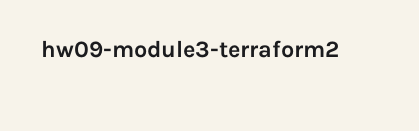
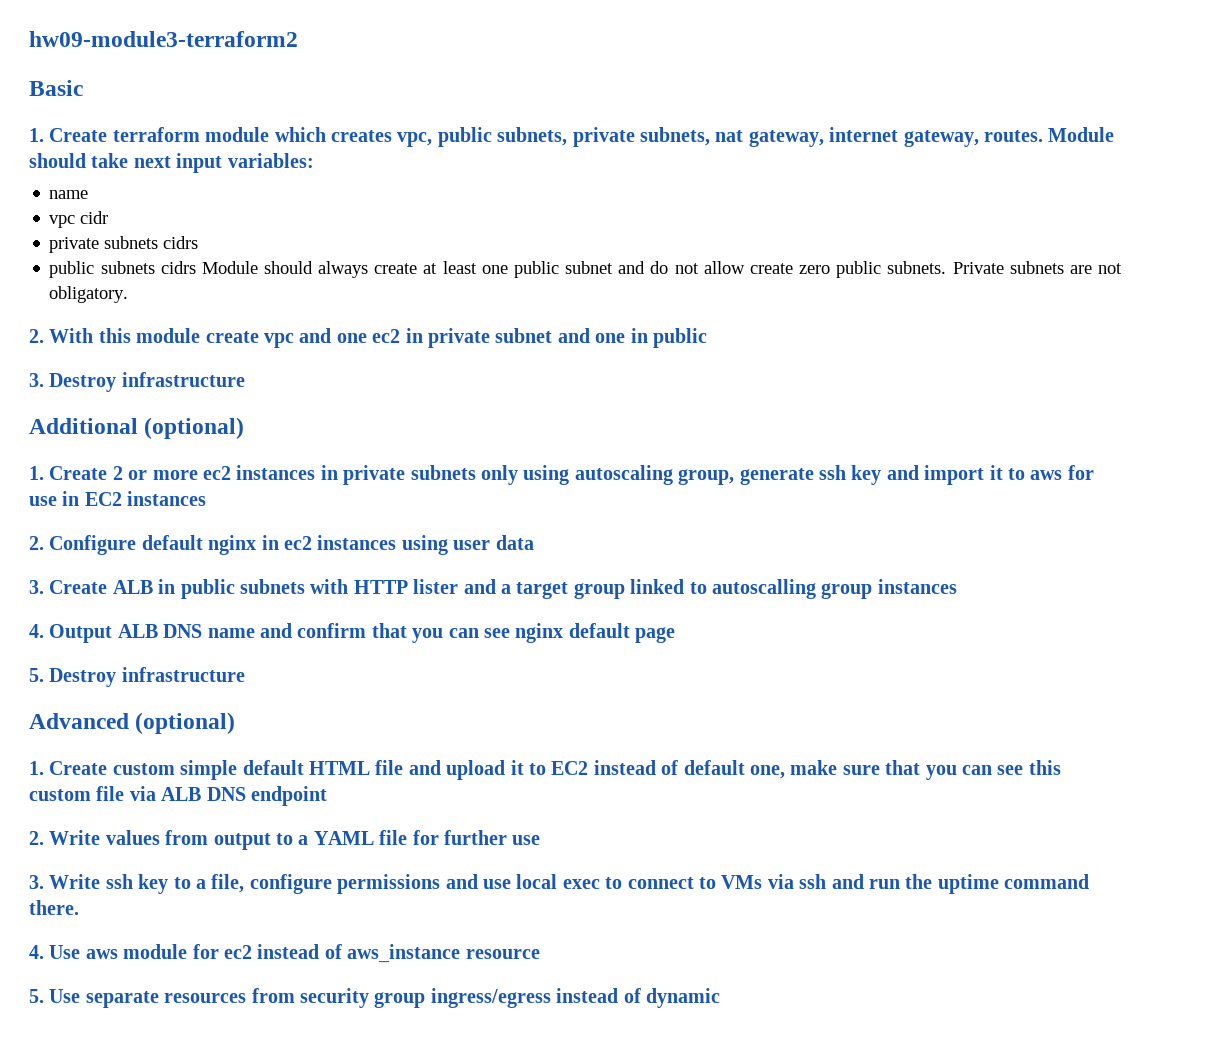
+ Basic
+ 1. Create terraform module which creates vpc, public subnets, private subnets, nat gateway, internet gateway, routes. Module should take next input variables:
+ name
+ vpc cidr
+ private subnets cidrs
+ public subnets cidrs Module should always create at least one public subnet and do not allow create zero public subnets. Private subnets are not obligatory.
+ 2. With this module create vpc and one ec2 in private subnet and one in public
+ 3. Destroy infrastructure
+ Additional (optional)
+ 1. Create 2 or more ec2 instances in private subnets only using autoscaling group, generate ssh key and import it to aws for use in EC2 instances
+ 2. Configure default nginx in ec2 instances using user data
+ 3. Create ALB in public subnets with HTTP lister and a target group linked to autoscalling group instances
+ 4. Output ALB DNS name and confirm that you can see nginx default page
+ 5. Destroy infrastructure
+ Advanced (optional)
+ 1. Create custom simple default HTML file and upload it to EC2 instead of default one, make sure that you can see this custom file via ALB DNS endpoint
+ 2. Write values from output to a YAML file for further use
+ 3. Write ssh key to a file, configure permissions and use local exec to connect to VMs via ssh and run the uptime command there.
+ 4. Use aws module for ec2 instead of aws_instance resource
+ 5. Use separate resources from security group ingress/egress instead of dynamic

